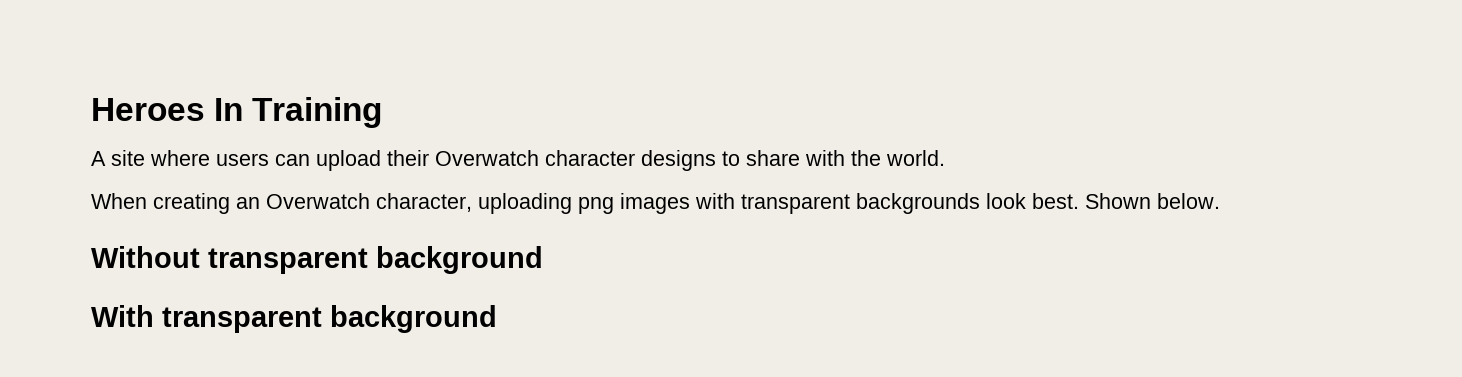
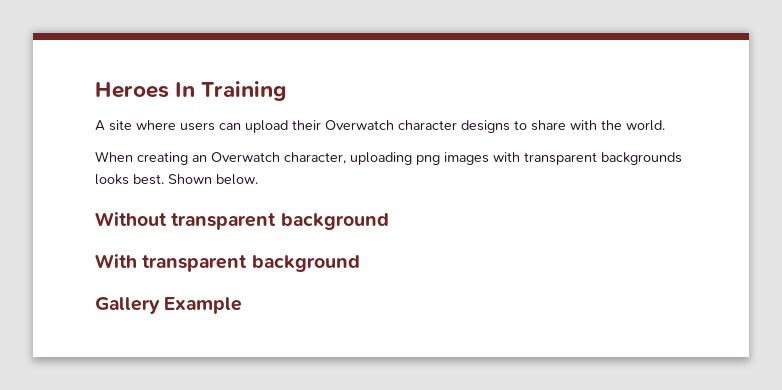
- When creating an Overwatch character, uploading png images with transparent backgrounds look best.
+ When creating an Overwatch character, uploading png images with transparent backgrounds looks best.
+ Gallery Example

